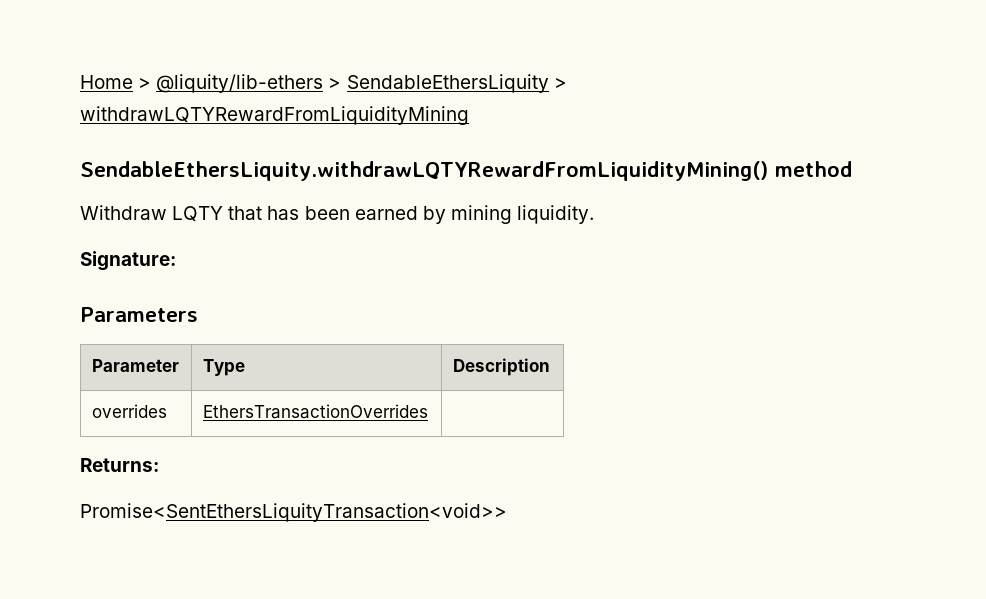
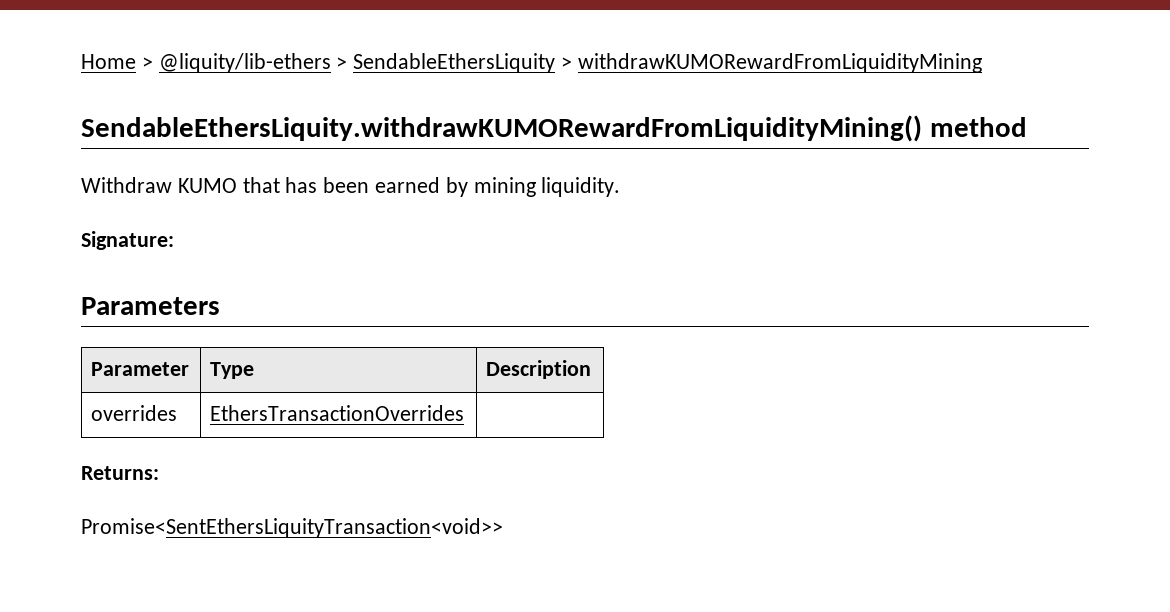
- Home > @liquity/lib-ethers > SendableEthersLiquity > withdrawLQTYRewardFromLiquidityMining
- SendableEthersLiquity.withdrawLQTYRewardFromLiquidityMining() method
+ Home > @liquity/lib-ethers > SendableEthersLiquity > withdrawKUMORewardFromLiquidityMining
+ SendableEthersLiquity.withdrawKUMORewardFromLiquidityMining() method
- Withdraw LQTY that has been earned by mining liquidity.
+ Withdraw KUMO that has been earned by mining liquidity.

